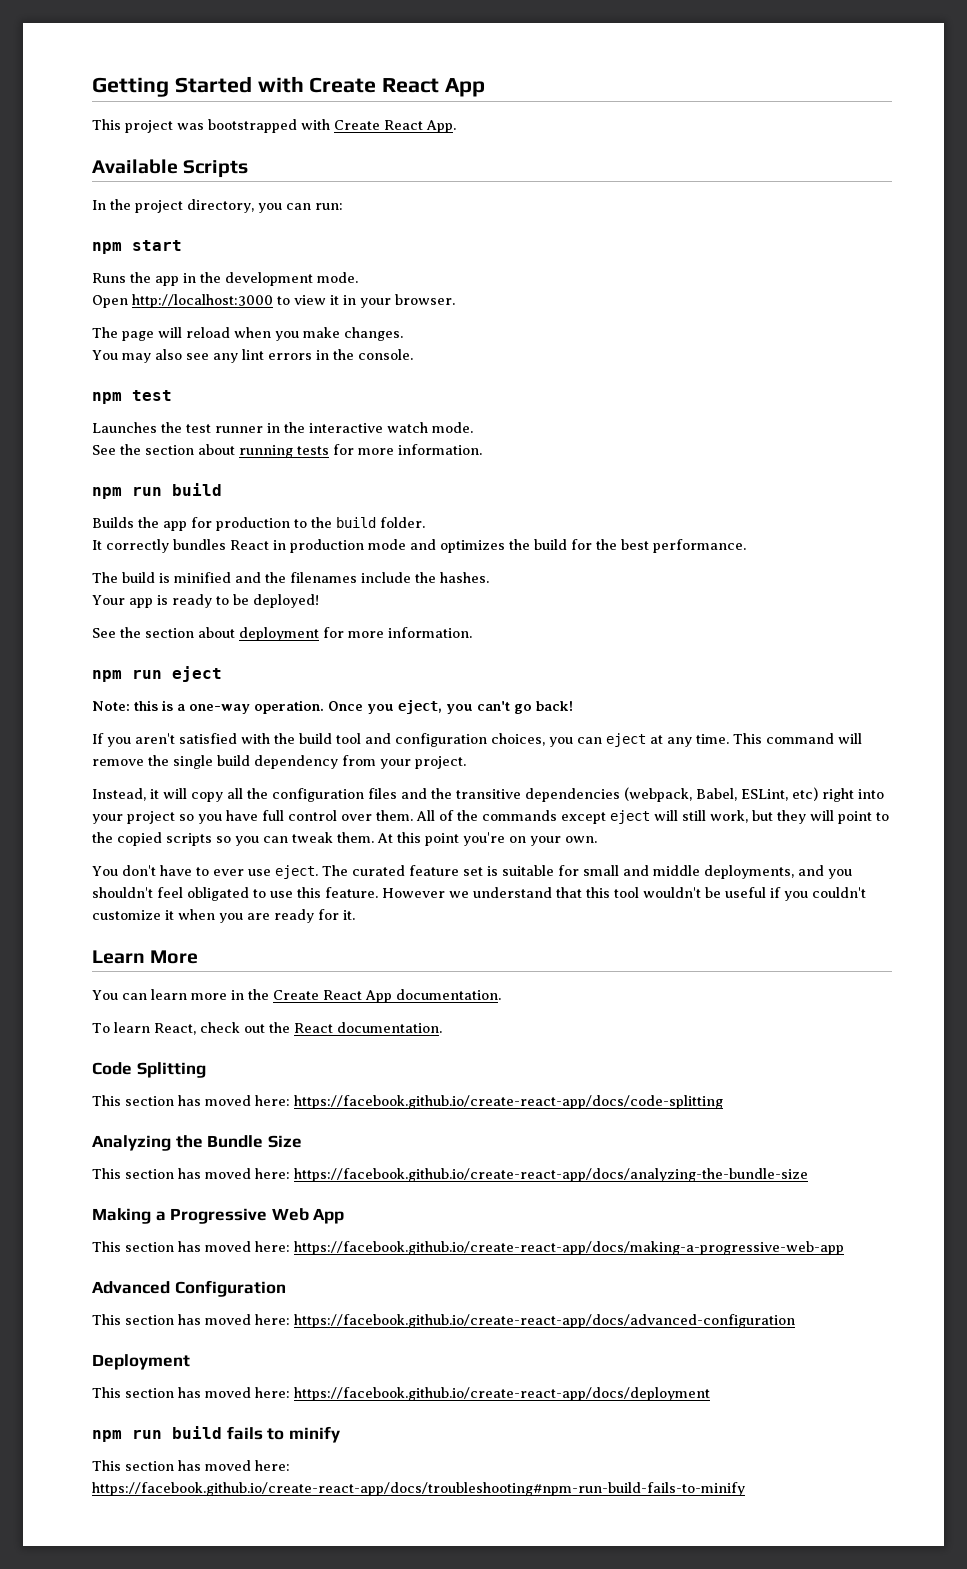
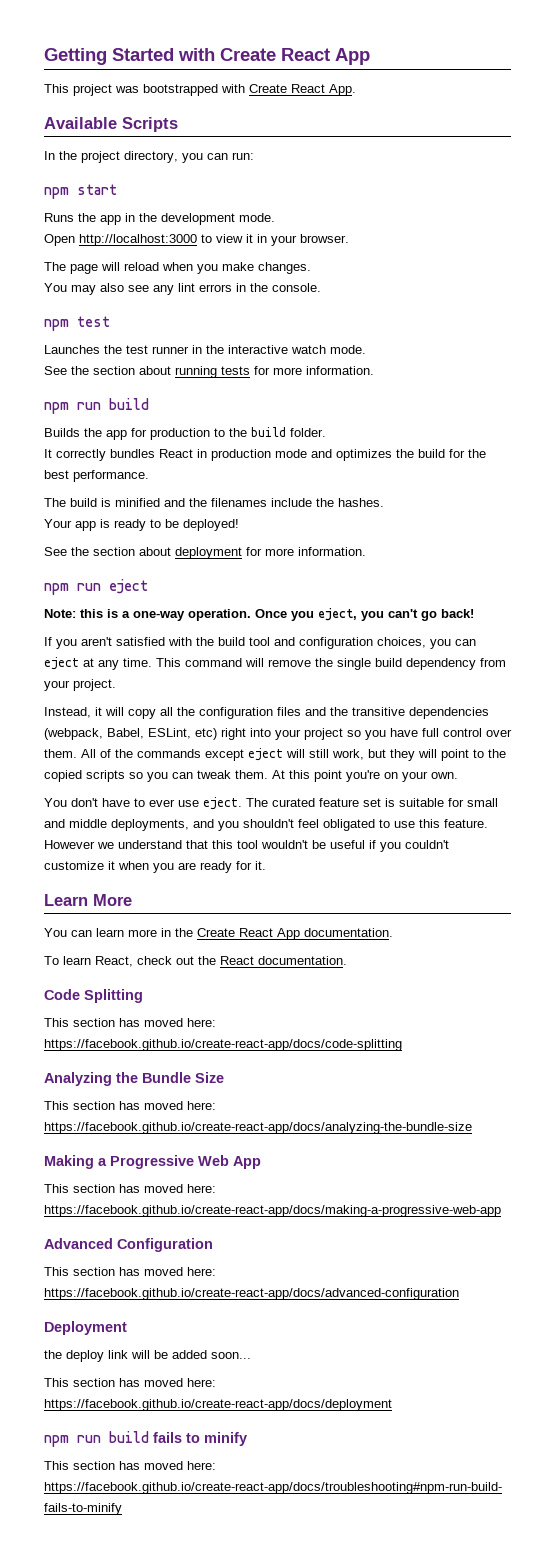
+ the deploy link will be added soon...

